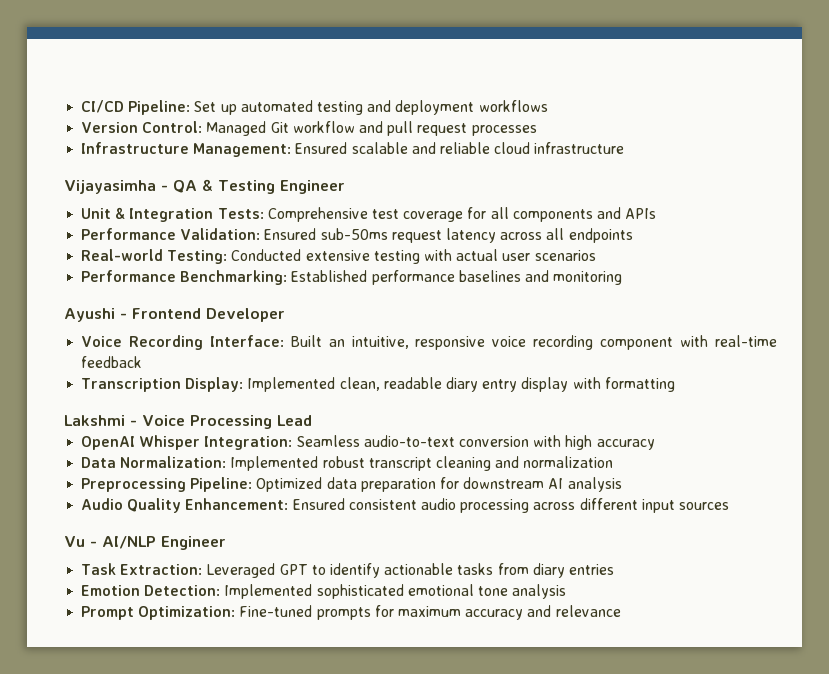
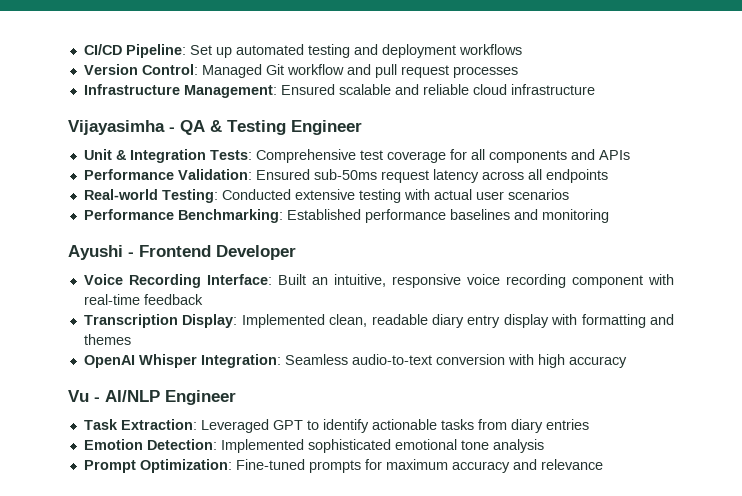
- Transcription Display: Implemented clean, readable diary entry display with formatting
- Lakshmi - Voice Processing Lead
+ Transcription Display: Implemented clean, readable diary entry display with formatting and themes
- Data Normalization: Implemented robust transcript cleaning and normalization
- Preprocessing Pipeline: Optimized data preparation for downstream AI analysis
- Audio Quality Enhancement: Ensured consistent audio processing across different input sources

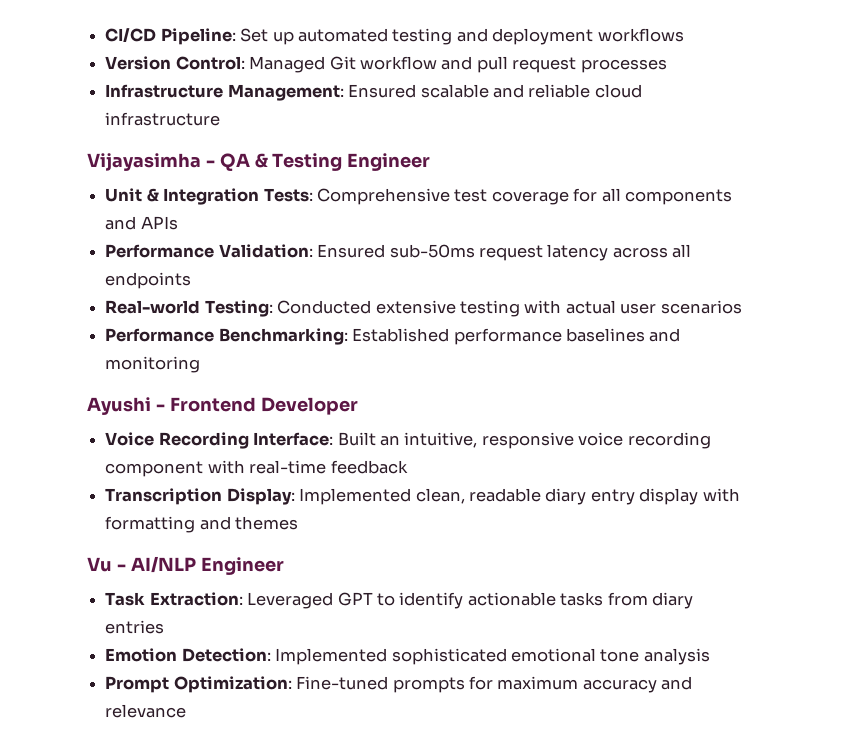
- OpenAI Whisper Integration: Seamless audio-to-text conversion with high accuracy

